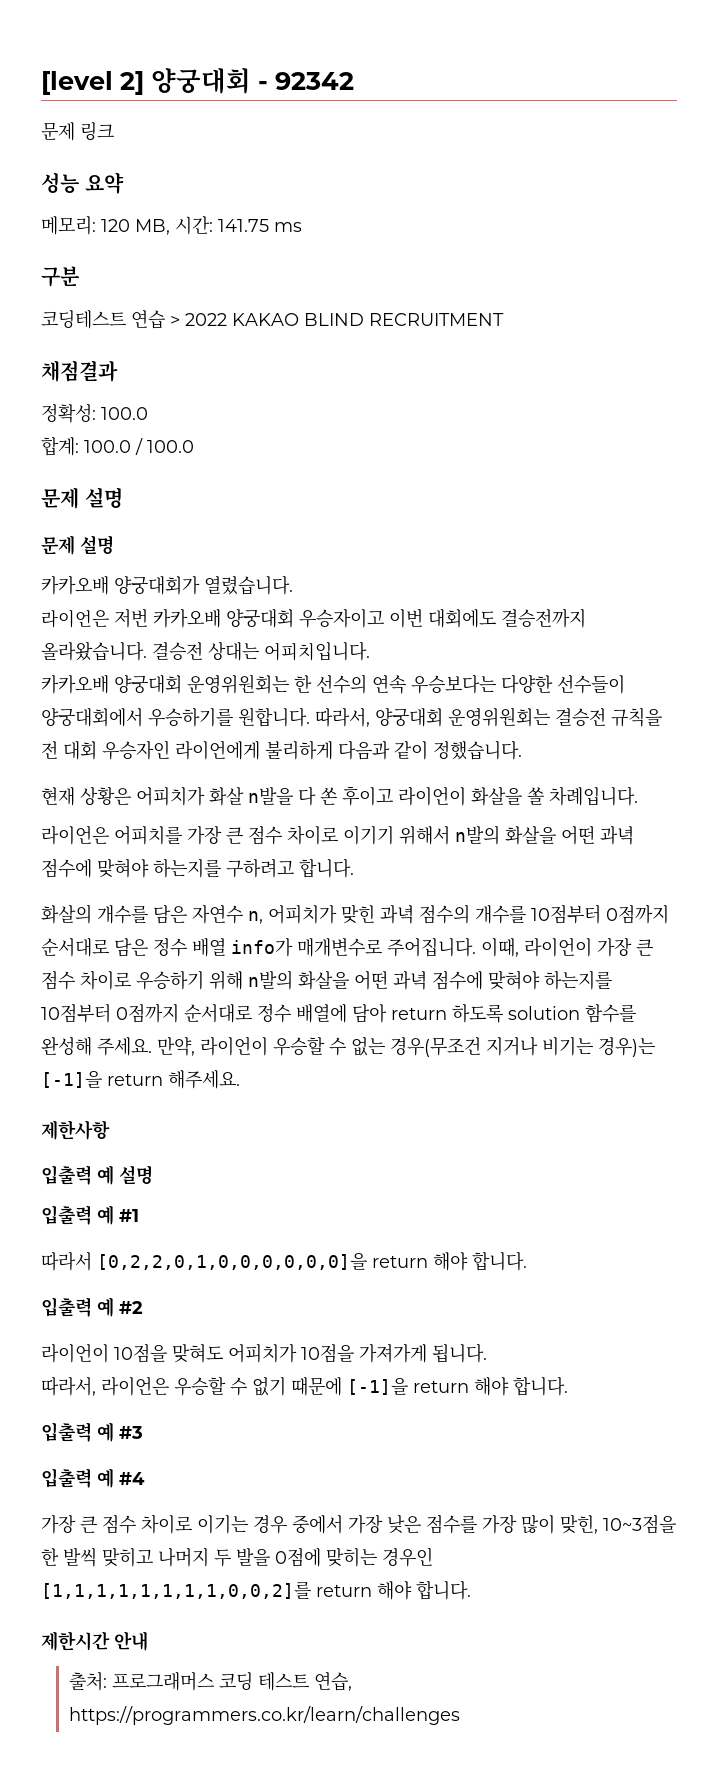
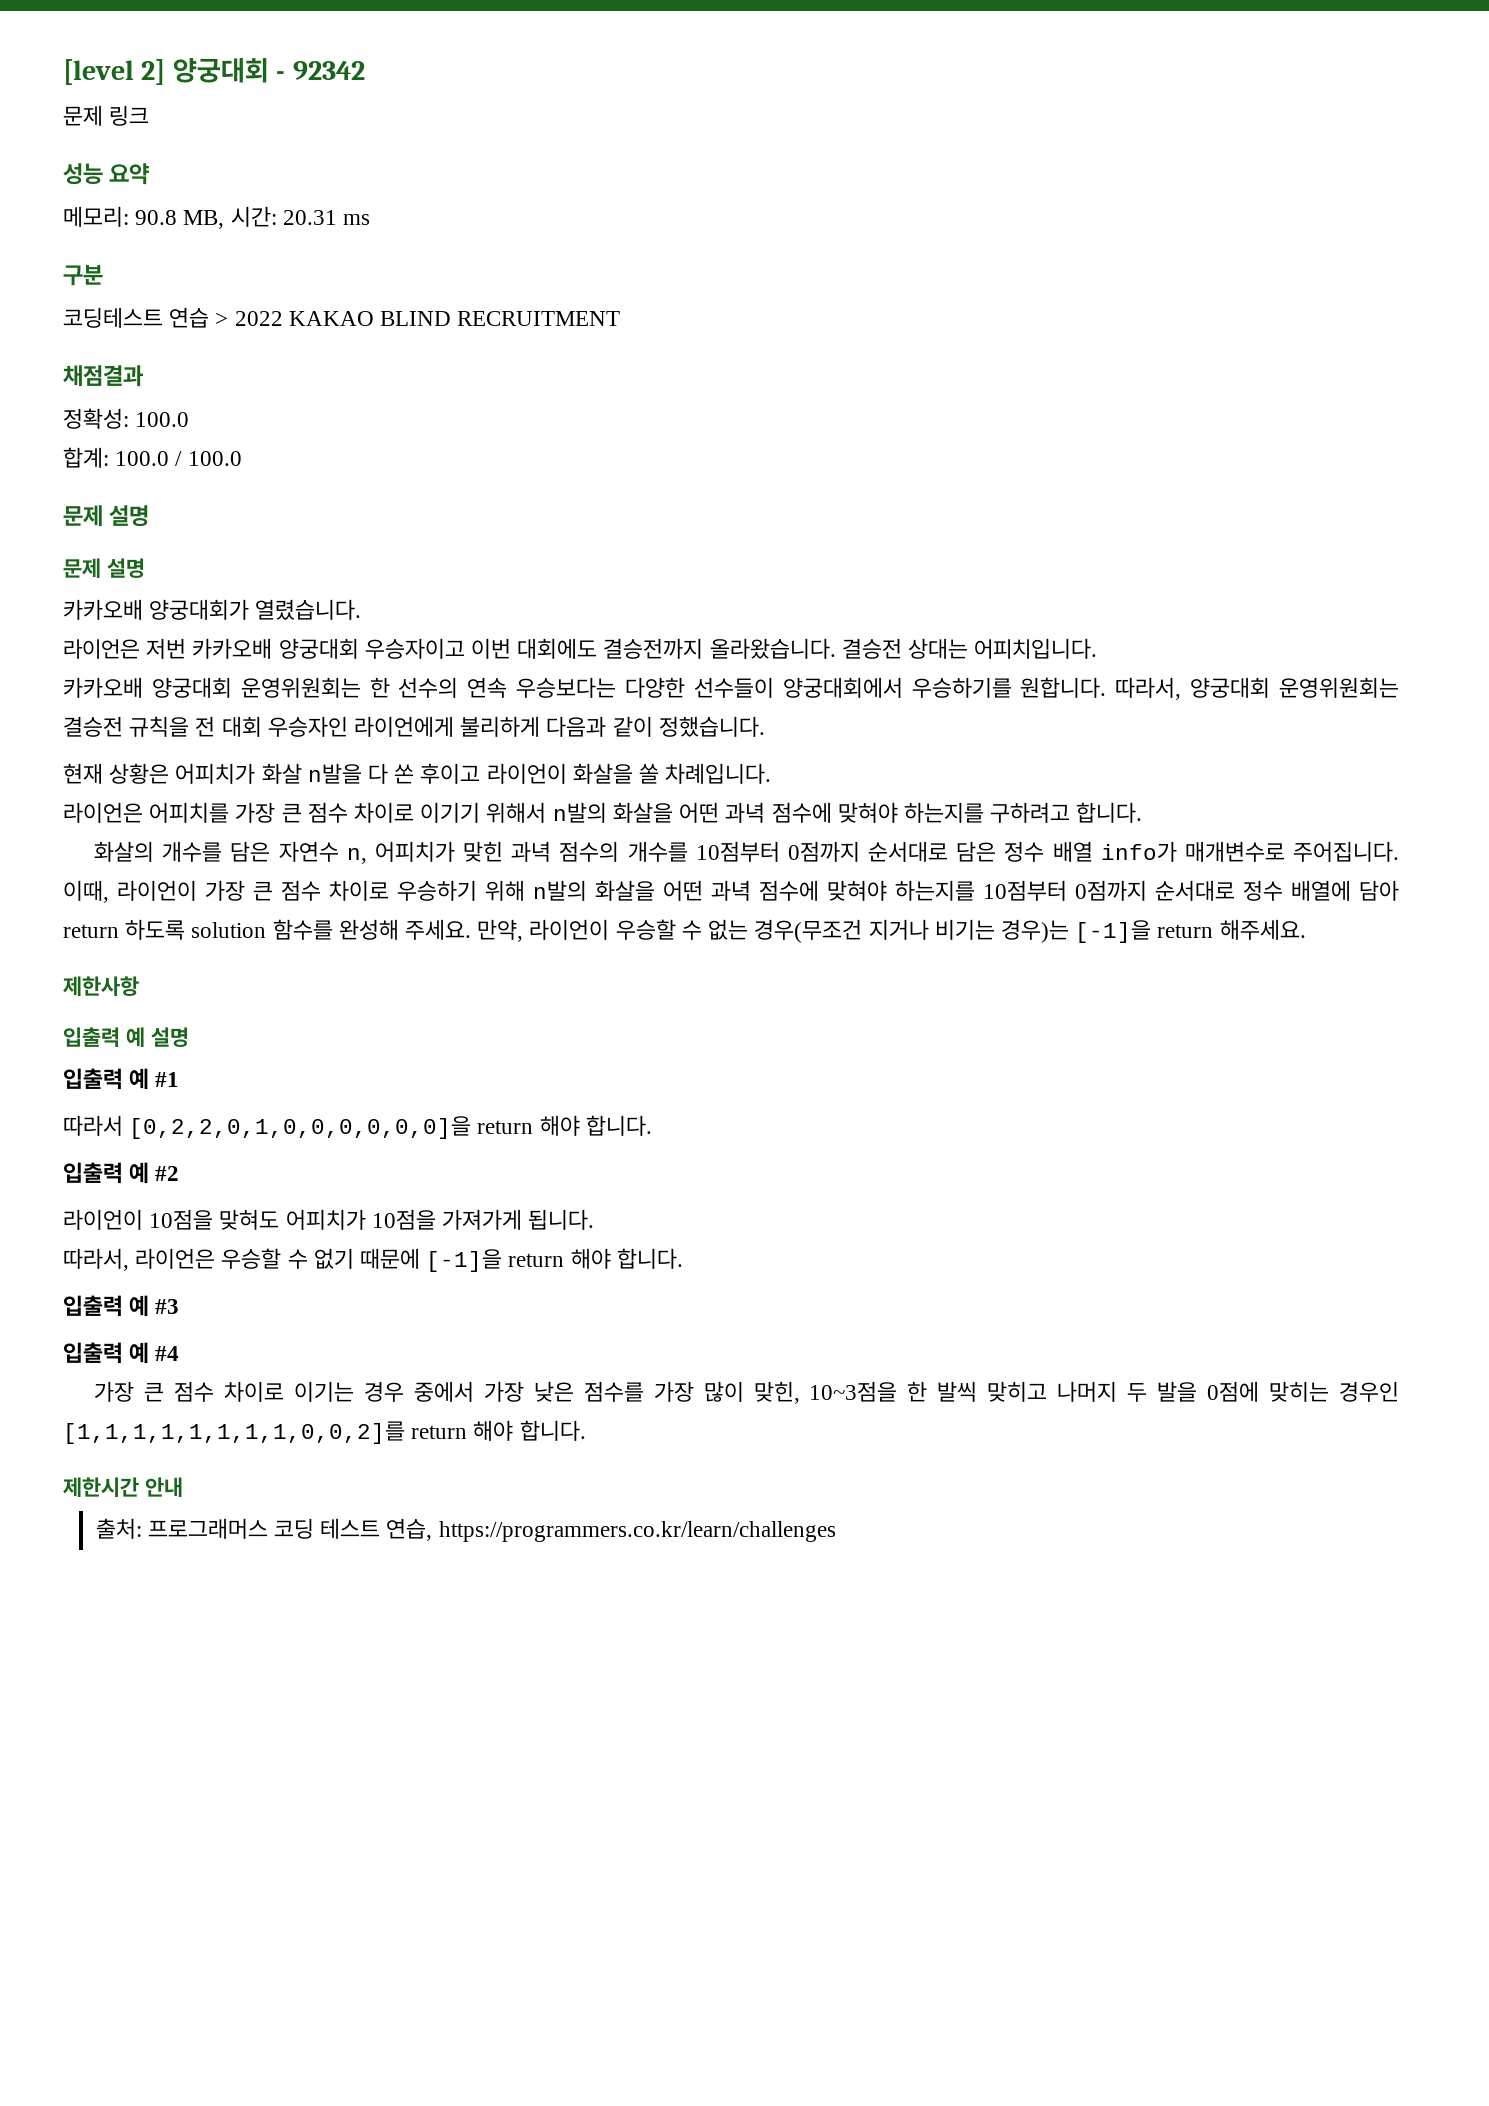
- 메모리: 120 MB, 시간: 141.75 ms
+ 메모리: 90.8 MB, 시간: 20.31 ms

